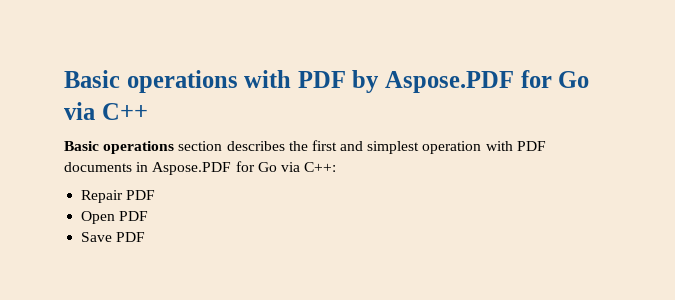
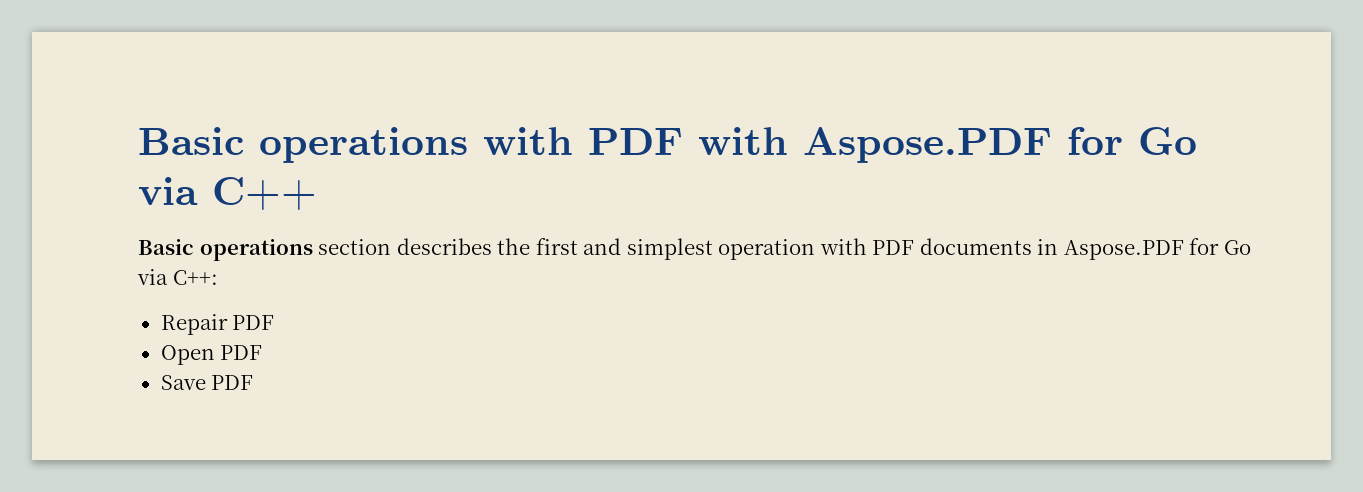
- Basic operations with PDF by Aspose.PDF for Go via C++
+ Basic operations with PDF with Aspose.PDF for Go via C++

